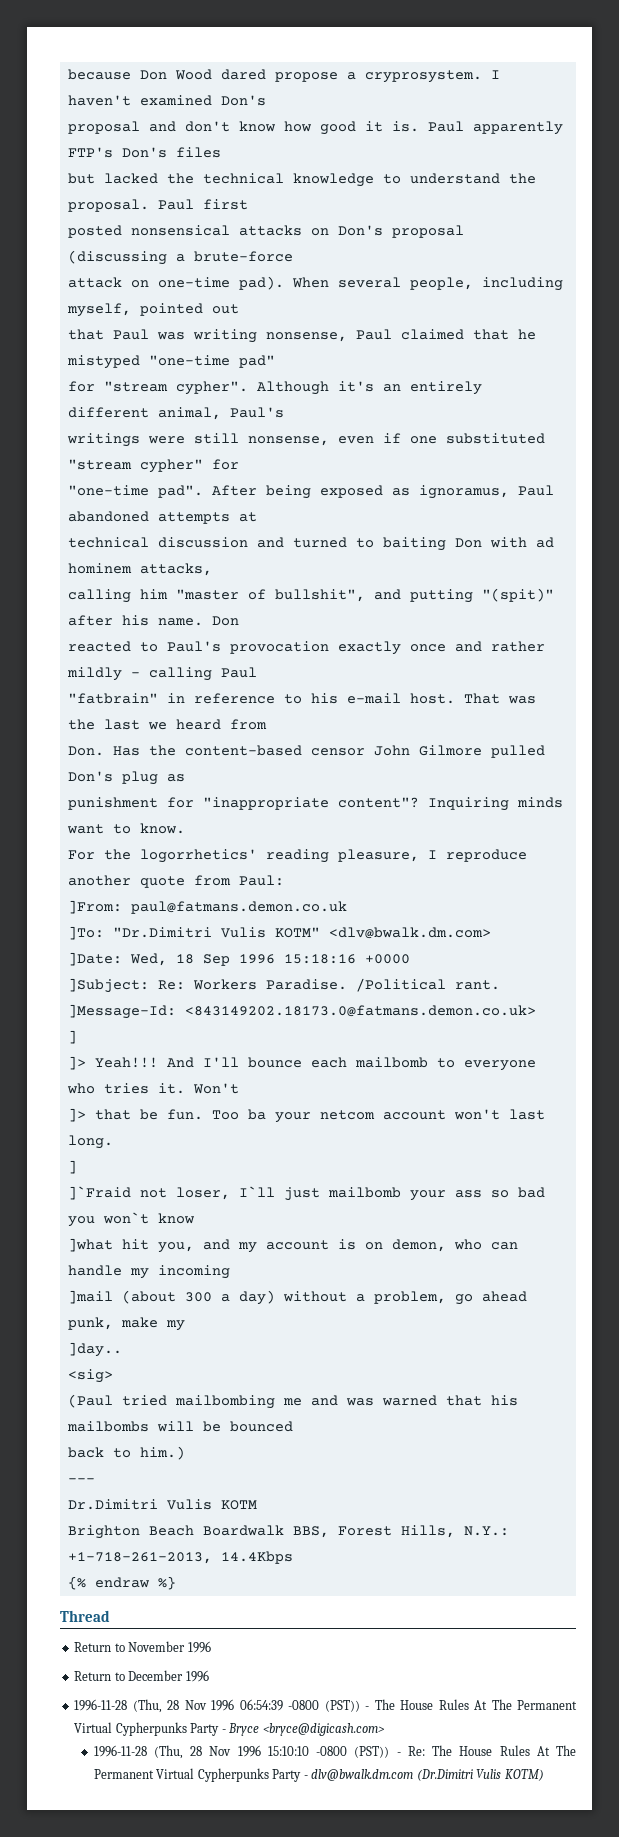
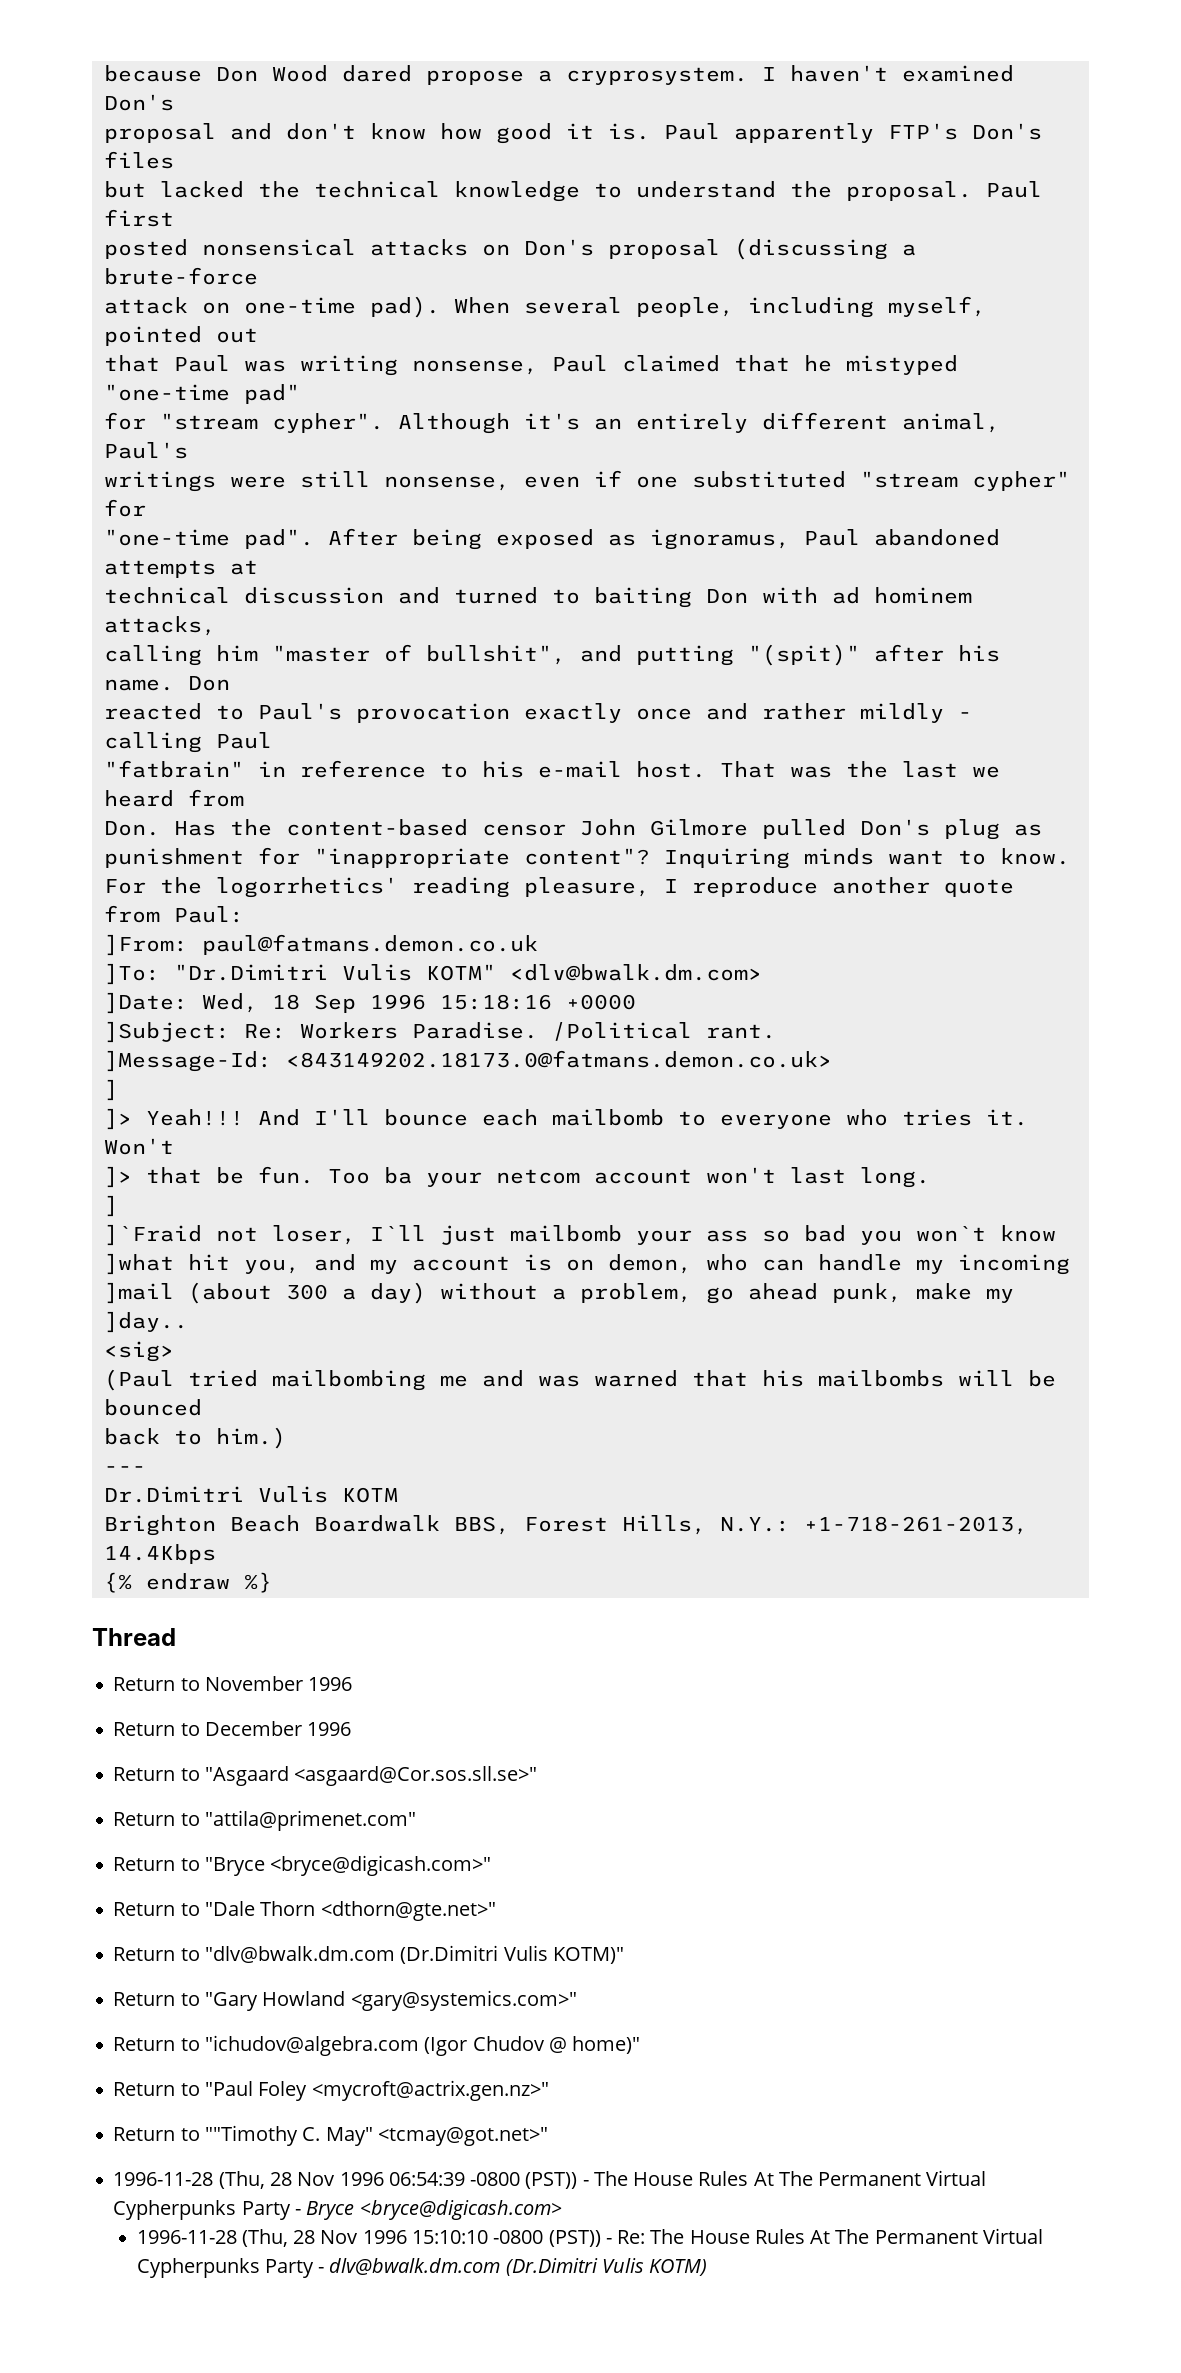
+ Return to "Asgaard <asgaard@Cor.sos.sll.se>"
+ Return to "attila@primenet.com"
+ Return to "Bryce <bryce@digicash.com>"
+ Return to "Dale Thorn <dthorn@gte.net>"
+ Return to "dlv@bwalk.dm.com (Dr.Dimitri Vulis KOTM)"
+ Return to "Gary Howland <gary@systemics.com>"
+ Return to "ichudov@algebra.com (Igor Chudov @ home)"
+ Return to "Paul Foley <mycroft@actrix.gen.nz>"
+ Return to ""Timothy C. May" <tcmay@got.net>"

